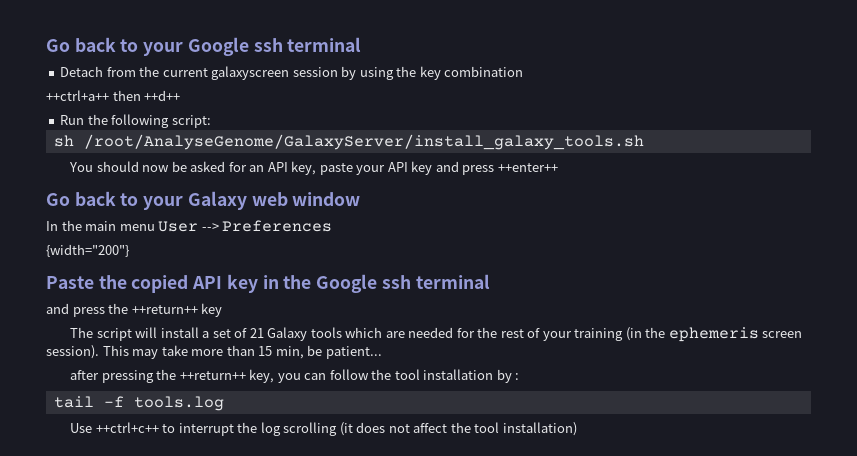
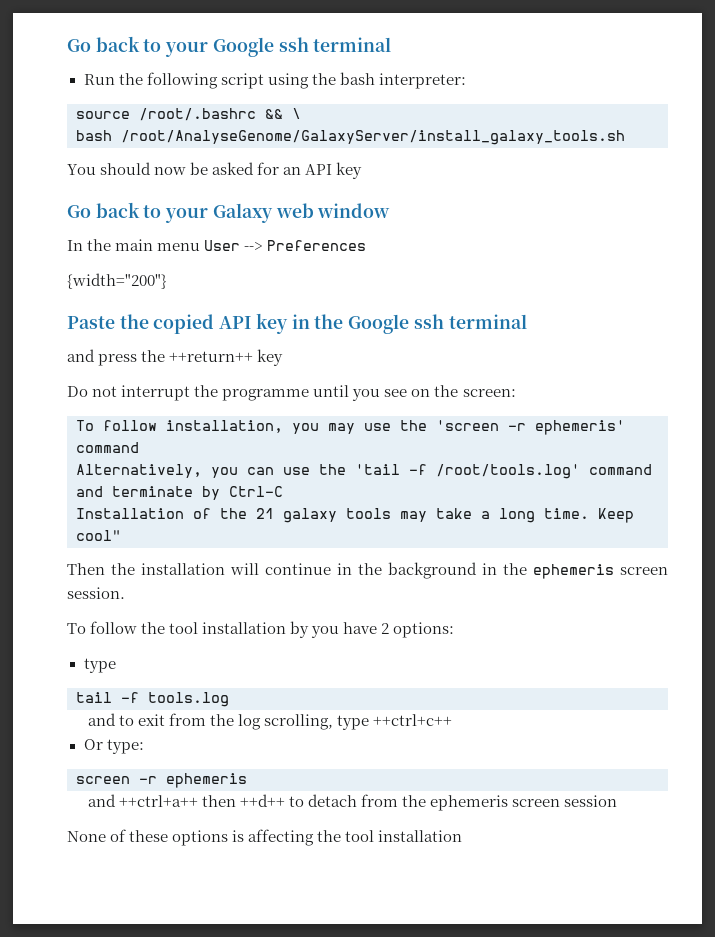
- Detach from the current galaxyscreen session by using the key combination
- ++ctrl+a++ then ++d++
- Run the following script:
- sh /root/AnalyseGenome/GalaxyServer/install_galaxy_tools.sh
+ Run the following script using the bash interpreter:
+ source /root/.bashrc && \
+ bash /root/AnalyseGenome/GalaxyServer/install_galaxy_tools.sh
- You should now be asked for an API key, paste your API key and press ++enter++
+ You should now be asked for an API key
- The script will install a set of 21 Galaxy tools which are needed for the rest of your training (in the ephemeris screen session). This may take more than 15 min, be patient...
- after pressing the ++return++ key, you can follow the tool installation by :
+ Do not interrupt the programme until you see on the screen:
+ To follow installation, you may use the 'screen -r ephemeris' command
+ Alternatively, you can use the 'tail -f /root/tools.log' command and terminate by Ctrl-C
+ Installation of the 21 galaxy tools may take a long time. Keep cool"
+ Then the installation will continue in the background in the ephemeris screen session.
+ To follow the tool installation by you have 2 options:
+ type
  tail -f tools.log
- Use ++ctrl+c++ to interrupt the log scrolling (it does not affect the tool installation)
+ and to exit from the log scrolling, type ++ctrl+c++
+ Or type:
+ screen -r ephemeris
+ and ++ctrl+a++ then ++d++ to detach from the ephemeris screen session
+ None of these options is affecting the tool installation

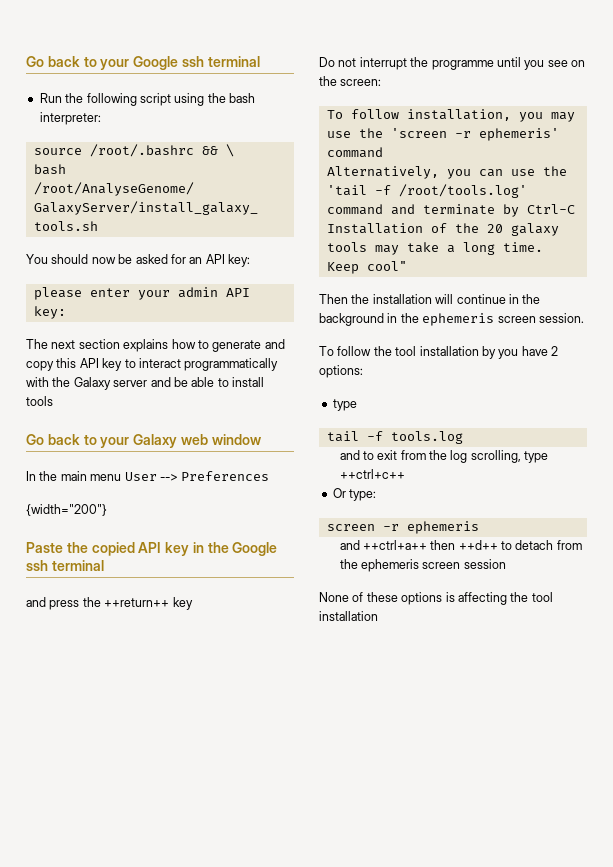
- You should now be asked for an API key
+ You should now be asked for an API key:
+ please enter your admin API key:
+ The next section explains how to generate and copy this API key to interact programmatically with the Galaxy server and be able to install tools
- Installation of the 21 galaxy tools may take a long time.
+ Installation of the 20 galaxy tools may take a long time.

